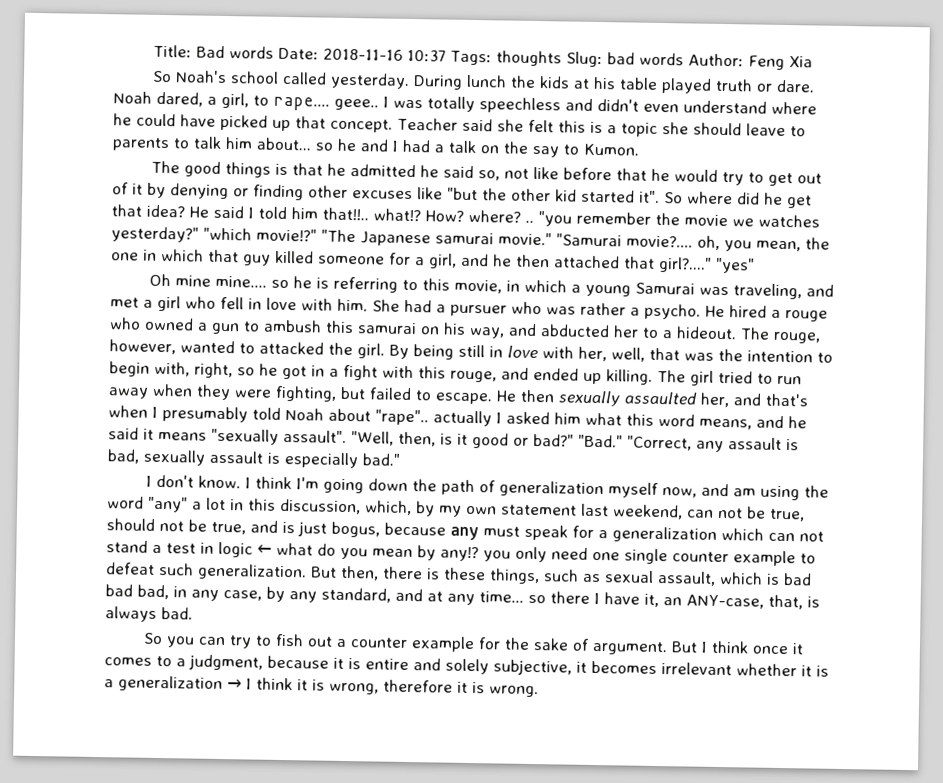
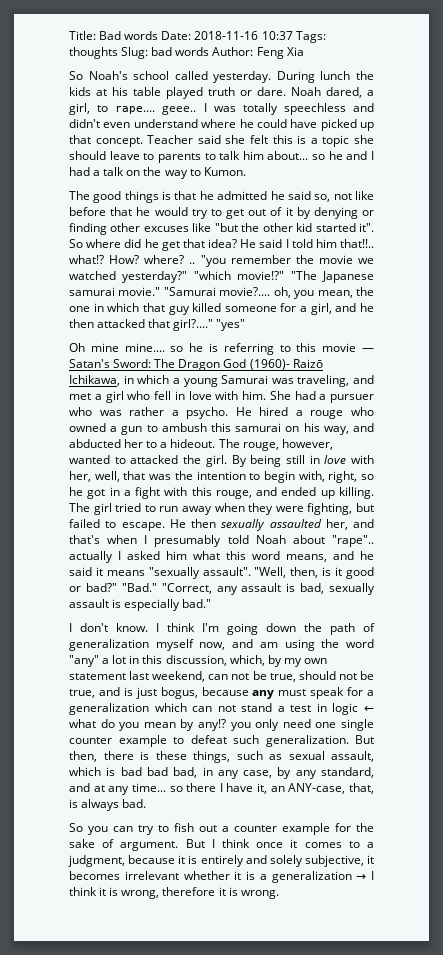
- Teacher said she felt this is a topic she should leave to parents to talk him about... so he and I had a talk on the say to Kumon.
+ Teacher said she felt this is a topic she should leave to parents to talk him about... so he and I had a talk on the way to Kumon.
- "you remember the movie we watches yesterday?"
+ "you remember the movie we watched yesterday?"
- "Samurai movie?.... oh, you mean, the one in which that guy killed someone for a girl, and he then attached that girl?...."
+ "Samurai movie?.... oh, you mean, the one in which that guy killed someone for a girl, and he then attacked that girl?...."
- Oh mine mine.... so he is referring to this movie, in which a young Samurai was traveling, and met a girl who fell in love with him.
+ Oh mine mine.... so he is referring to this movie — Satan's Sword: The Dragon God (1960)- Raizō Ichikawa, in which a young Samurai was traveling, and met a girl who fell in love with him.
- But I think once it comes to a judgment, because it is entire and solely subjective, it becomes irrelevant whether it is a generalization → I think it is wrong, therefore it is wrong.
+ But I think once it comes to a judgment, because it is entirely and solely subjective, it becomes irrelevant whether it is a generalization → I think it is wrong, therefore it is wrong.

